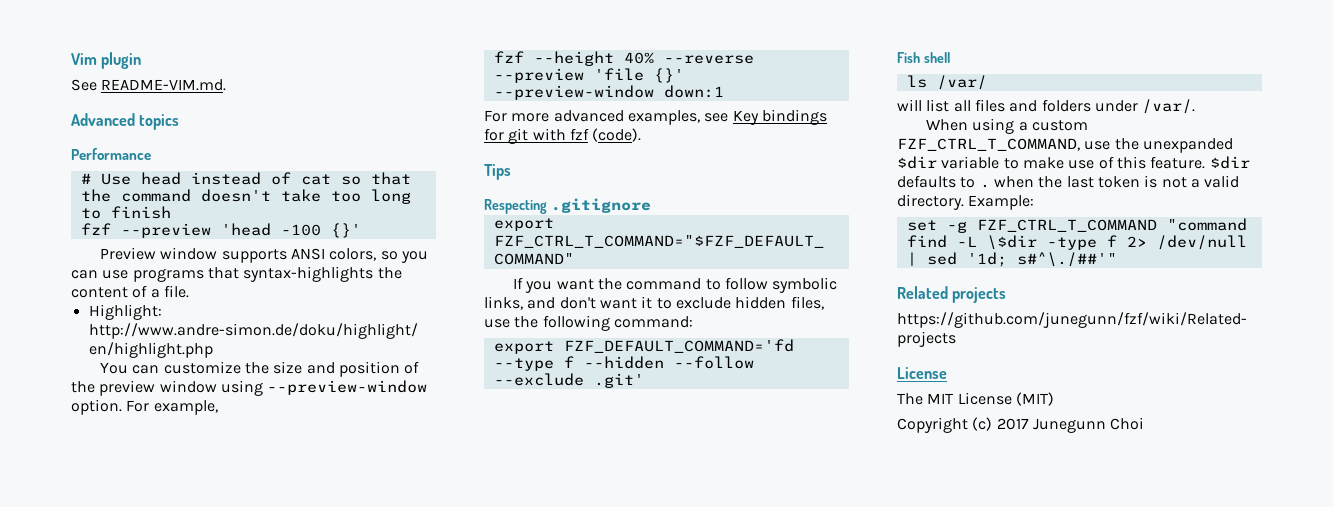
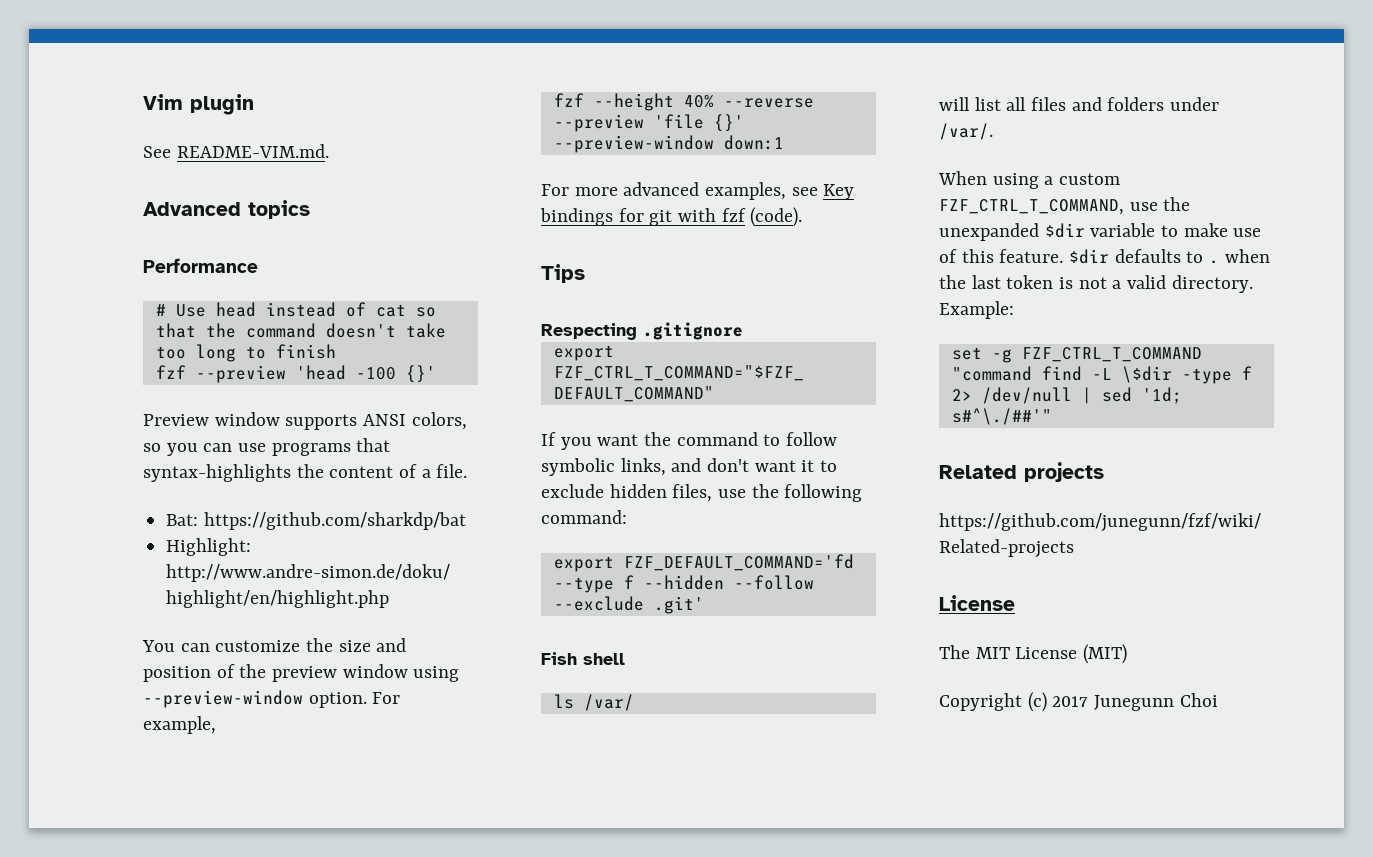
+ Bat: https://github.com/sharkdp/bat

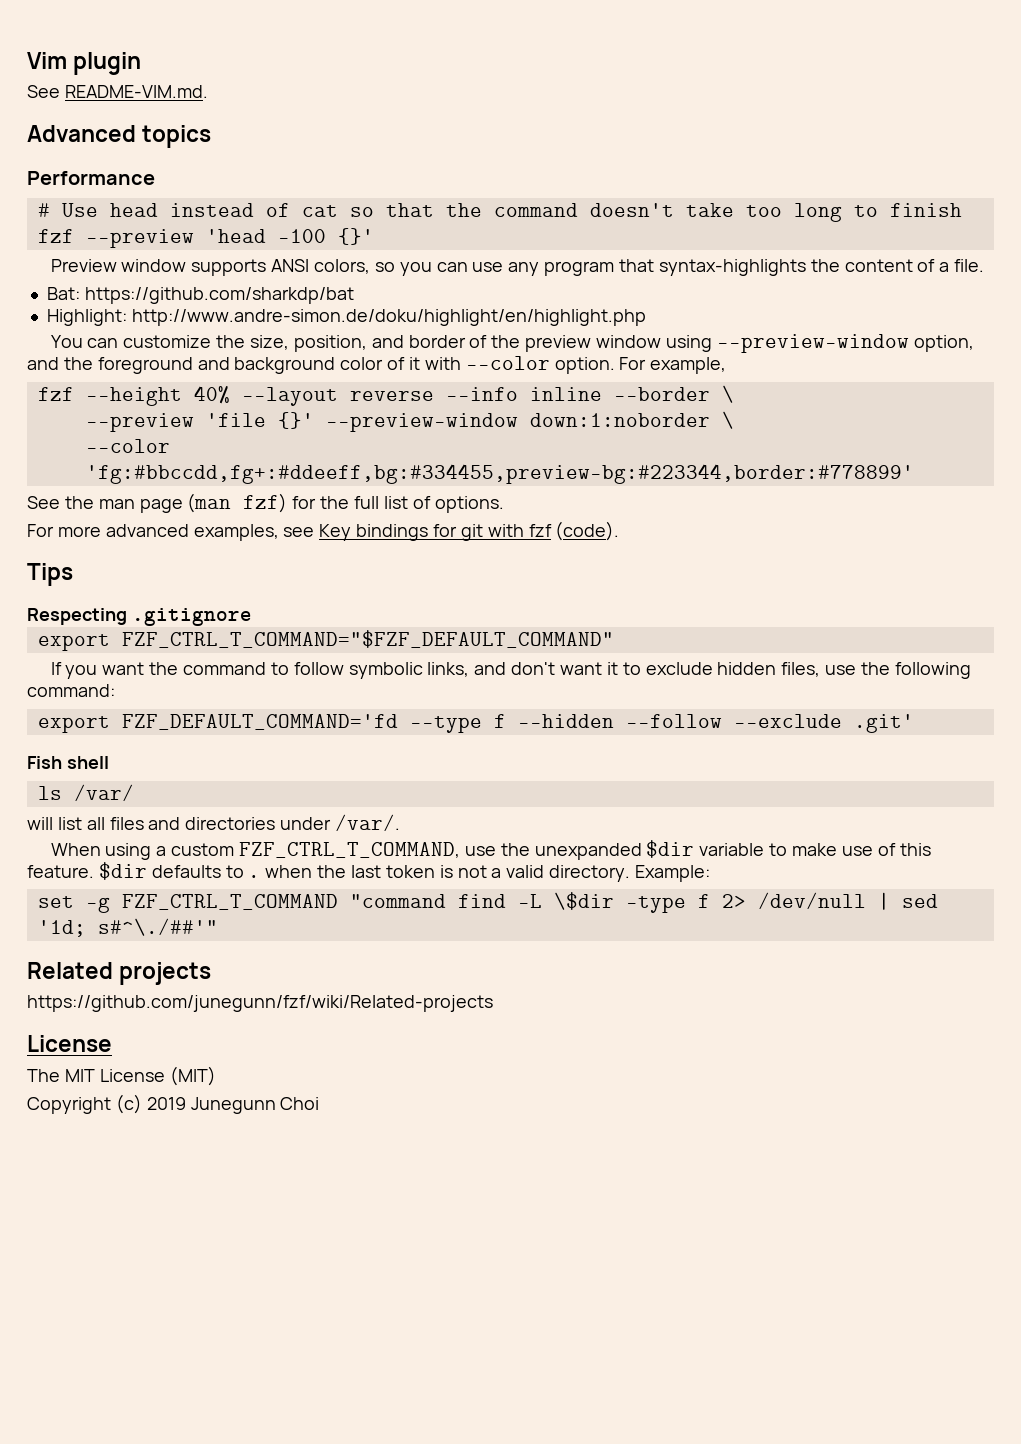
- Preview window supports ANSI colors, so you can use programs that syntax-highlights the content of a file.
+ Preview window supports ANSI colors, so you can use any program that syntax-highlights the content of a file.
- You can customize the size and position of the preview window using --preview-window option.
+ You can customize the size, position, and border of the preview window using --preview-window option, and the foreground and background color of it with --color option.
- fzf --height 40% --reverse --preview 'file {}' --preview-window down:1
+ fzf --height 40% --layout reverse --info inline --border \
+ --preview 'file {}' --preview-window down:1:noborder \
+ --color 'fg:#bbccdd,fg+:#ddeeff,bg:#334455,preview-bg:#223344,border:#778899'
+ See the man page (man fzf) for the full list of options.
- will list all files and folders under /var/.
+ will list all files and directories under /var/.
- Copyright (c) 2017 Junegunn Choi
+ Copyright (c) 2019 Junegunn Choi

